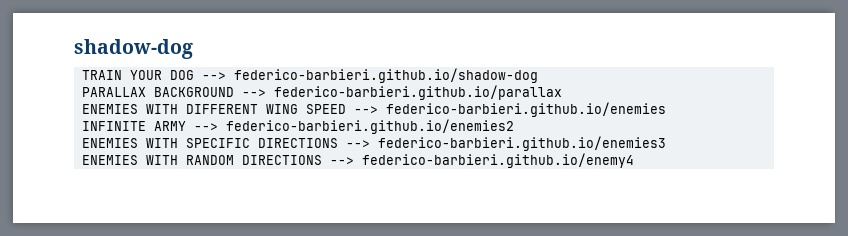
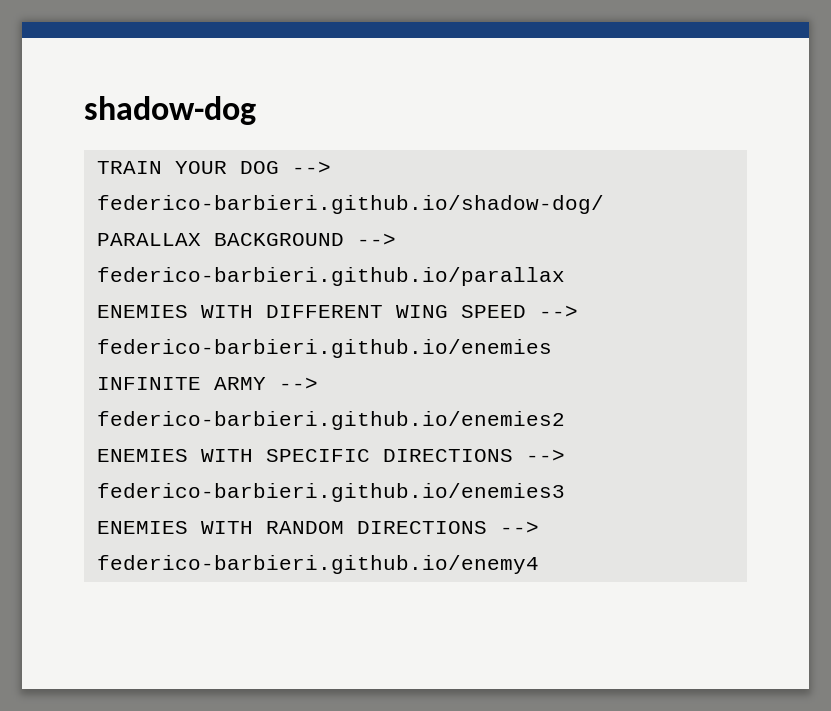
- TRAIN YOUR DOG --> federico-barbieri.github.io/shadow-dog
+ TRAIN YOUR DOG --> federico-barbieri.github.io/shadow-dog/

